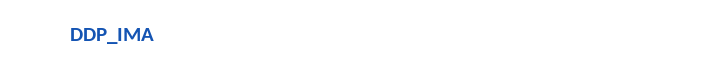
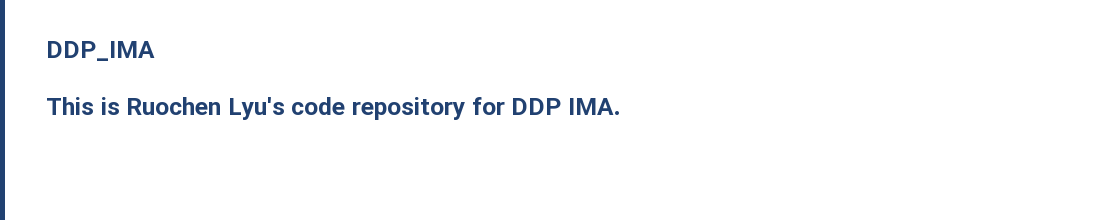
+ This is Ruochen Lyu's code repository for DDP IMA.

